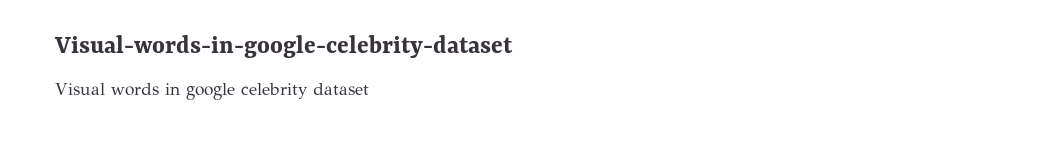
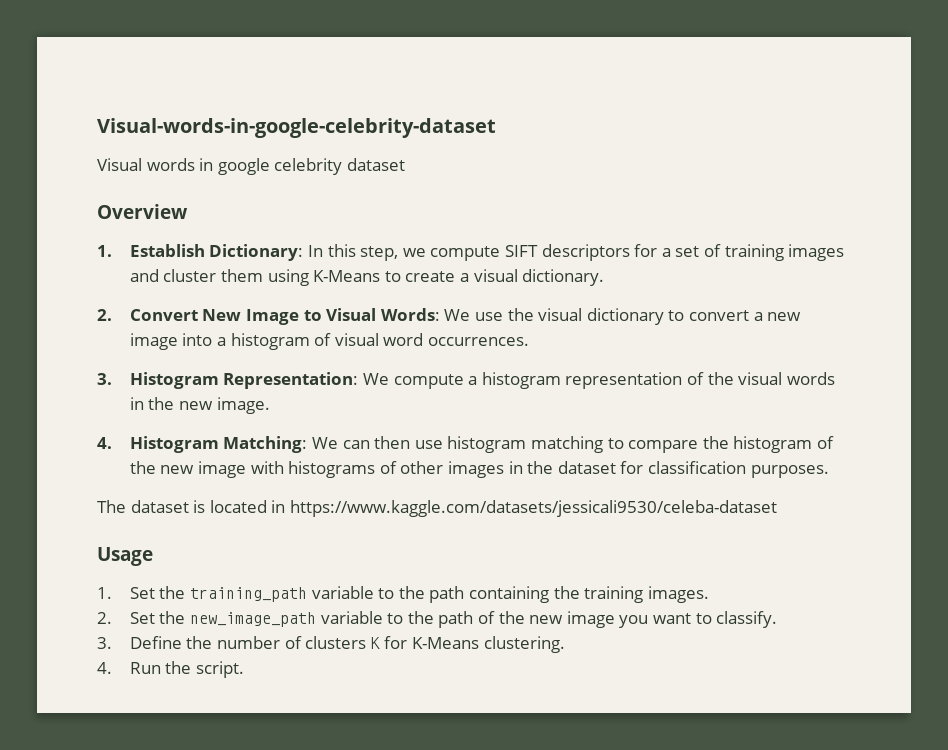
+ Overview
+ 1. Establish Dictionary: In this step, we compute SIFT descriptors for a set of training images and cluster them using K-Means to create a visual dictionary.
+ 2. Convert New Image to Visual Words: We use the visual dictionary to convert a new image into a histogram of visual word occurrences.
+ 3. Histogram Representation: We compute a histogram representation of the visual words in the new image.
+ 4. Histogram Matching: We can then use histogram matching to compare the histogram of the new image with histograms of other images in the dataset for classification purposes.
+ The dataset is located in https://www.kaggle.com/datasets/jessicali9530/celeba-dataset
+ Usage
+ 1. Set the training_path variable to the path containing the training images.
+ 2. Set the new_image_path variable to the path of the new image you want to classify.
+ 3. Define the number of clusters K for K-Means clustering.
+ 4. Run the script.

